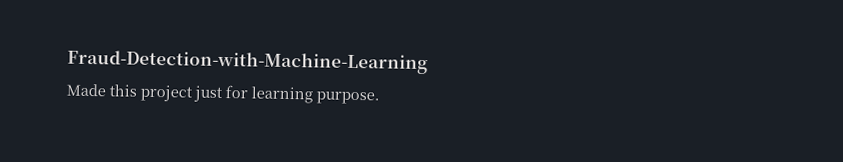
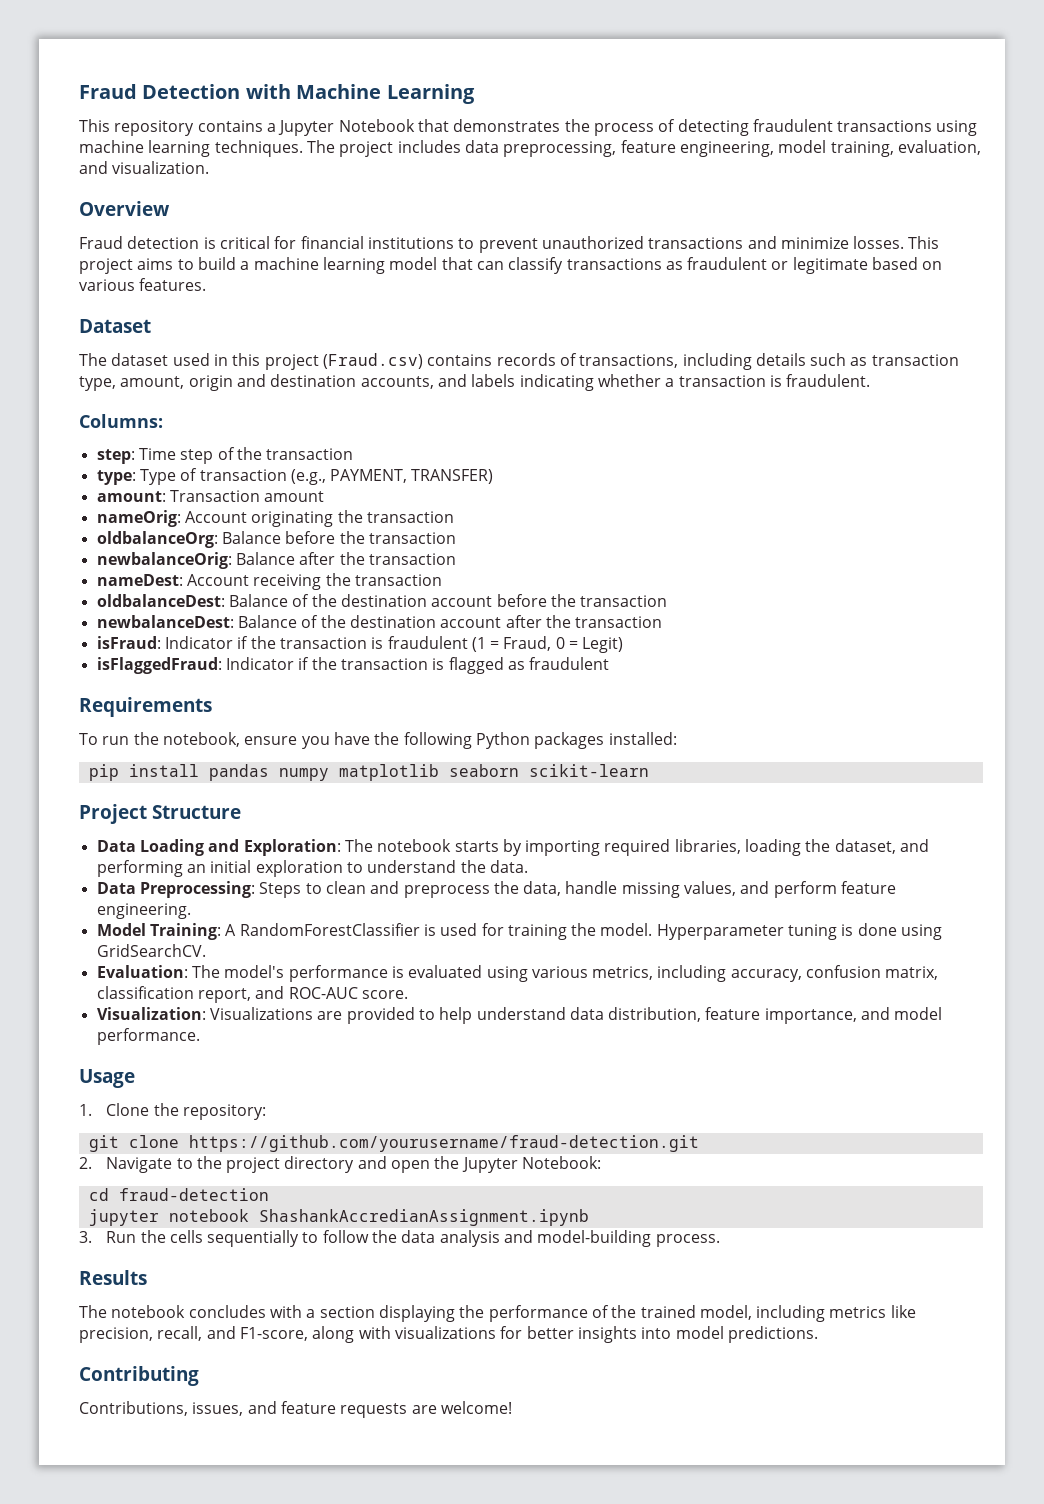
- Fraud-Detection-with-Machine-Learning
- Made this project just for learning purpose.
+ Fraud Detection with Machine Learning
+ This repository contains a Jupyter Notebook that demonstrates the process of detecting fraudulent transactions using machine learning techniques. The project includes data preprocessing, feature engineering, model training, evaluation, and visualization.
+ Overview
+ Fraud detection is critical for financial institutions to prevent unauthorized transactions and minimize losses. This project aims to build a machine learning model that can classify transactions as fraudulent or legitimate based on various features.
+ Dataset
+ The dataset used in this project (Fraud.csv) contains records of transactions, including details such as transaction type, amount, origin and destination accounts, and labels indicating whether a transaction is fraudulent.
+ Columns:
+ step: Time step of the transaction
+ type: Type of transaction (e.g., PAYMENT, TRANSFER)
+ amount: Transaction amount
+ nameOrig: Account originating the transaction
+ oldbalanceOrg: Balance before the transaction
+ newbalanceOrig: Balance after the transaction
+ nameDest: Account receiving the transaction
+ oldbalanceDest: Balance of the destination account before the transaction
+ newbalanceDest: Balance of the destination account after the transaction
+ isFraud: Indicator if the transaction is fraudulent (1 = Fraud, 0 = Legit)
+ isFlaggedFraud: Indicator if the transaction is flagged as fraudulent
+ Requirements
+ To run the notebook, ensure you have the following Python packages installed:
+ pip install pandas numpy matplotlib seaborn scikit-learn
+ Project Structure
+ Data Loading and Exploration: The notebook starts by importing required libraries, loading the dataset, and performing an initial exploration to understand the data.
+ Data Preprocessing: Steps to clean and preprocess the data, handle missing values, and perform feature engineering.
+ Model Training: A RandomForestClassifier is used for training the model. Hyperparameter tuning is done using GridSearchCV.
+ Evaluation: The model's performance is evaluated using various metrics, including accuracy, confusion matrix, classification report, and ROC-AUC score.
+ Visualization: Visualizations are provided to help understand data distribution, feature importance, and model performance.
+ Usage
+ 1. Clone the repository:
+ git clone https://github.com/yourusername/fraud-detection.git
+ 2. Navigate to the project directory and open the Jupyter Notebook:
+ cd fraud-detection
+ jupyter notebook ShashankAccredianAssignment.ipynb
+ 3. Run the cells sequentially to follow the data analysis and model-building process.
+ Results
+ The notebook concludes with a section displaying the performance of the trained model, including metrics like precision, recall, and F1-score, along with visualizations for better insights into model predictions.
+ Contributing
+ Contributions, issues, and feature requests are welcome!

